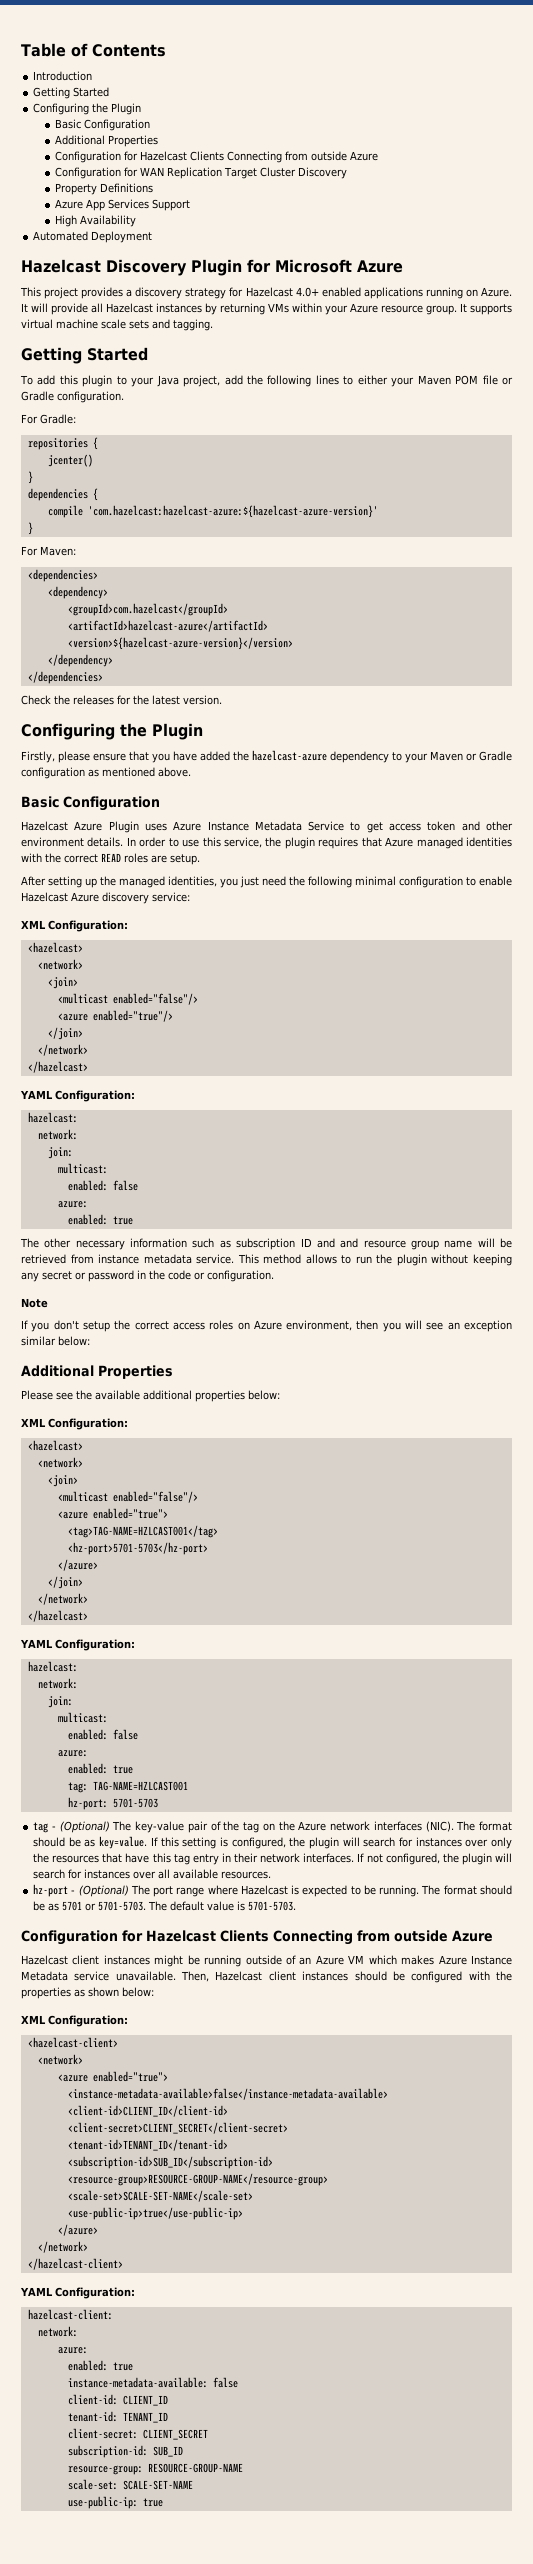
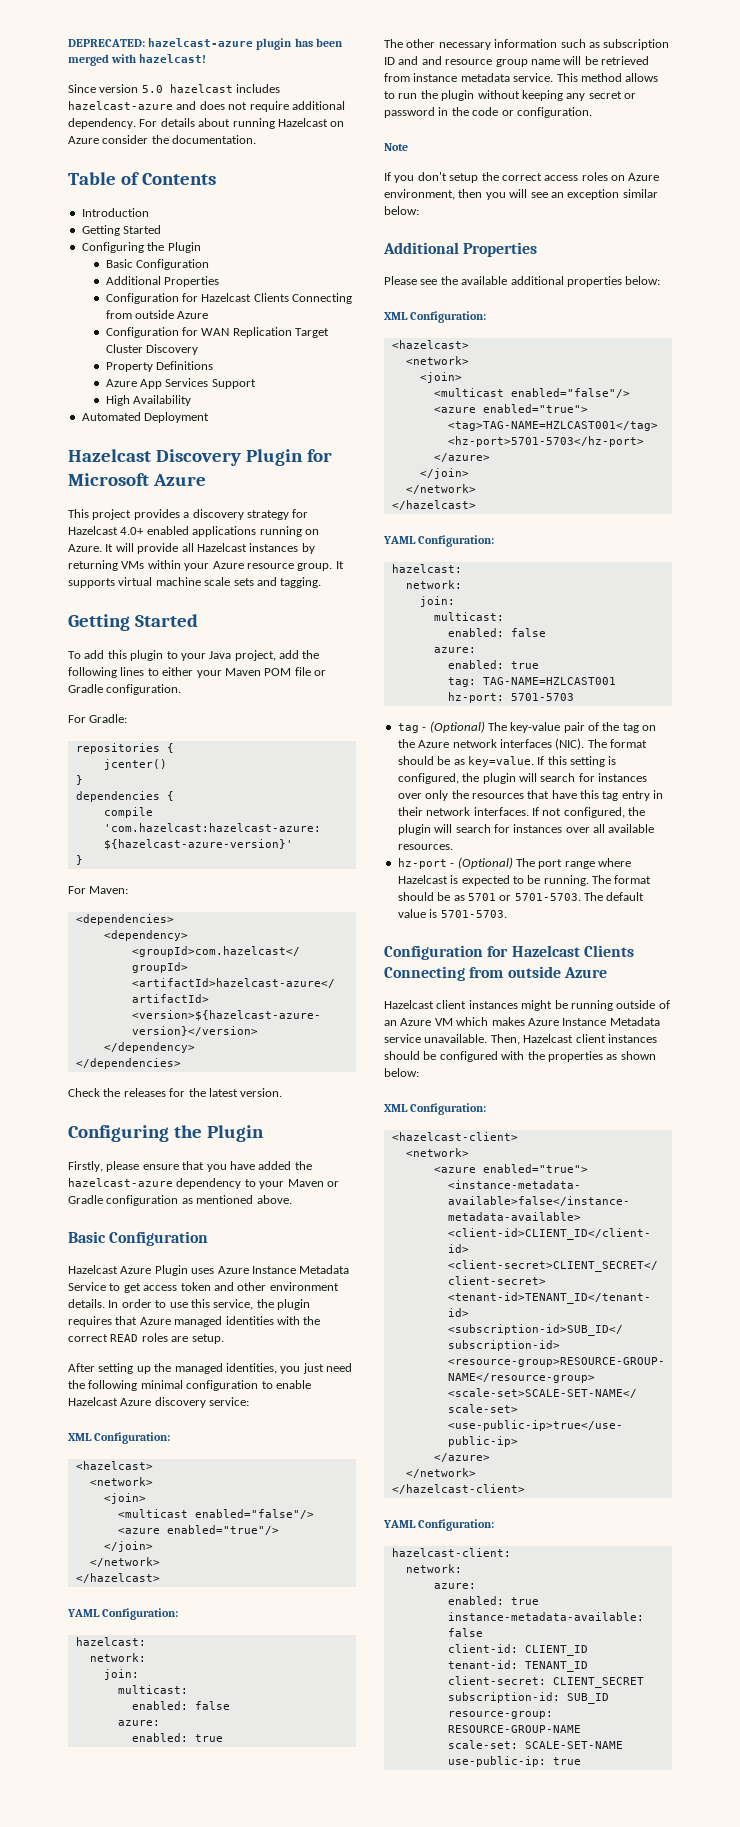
+ DEPRECATED: hazelcast-azure plugin has been merged with hazelcast!
+ Since version 5.0 hazelcast includes hazelcast-azure and does not require additional dependency. For details about running Hazelcast on Azure consider the documentation.

